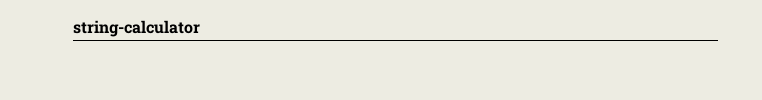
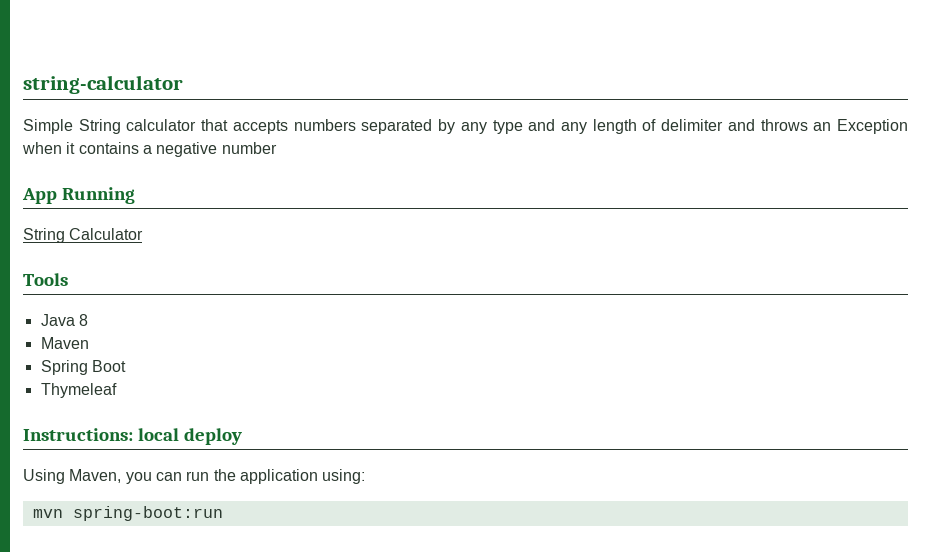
+ Simple String calculator that accepts numbers separated by any type and any length of delimiter and throws an Exception when it contains a negative number
+ App Running
+ String Calculator
+ Tools
+ Java 8
+ Maven
+ Spring Boot
+ Thymeleaf
+ Instructions: local deploy
+ Using Maven, you can run the application using:
+ mvn spring-boot:run

